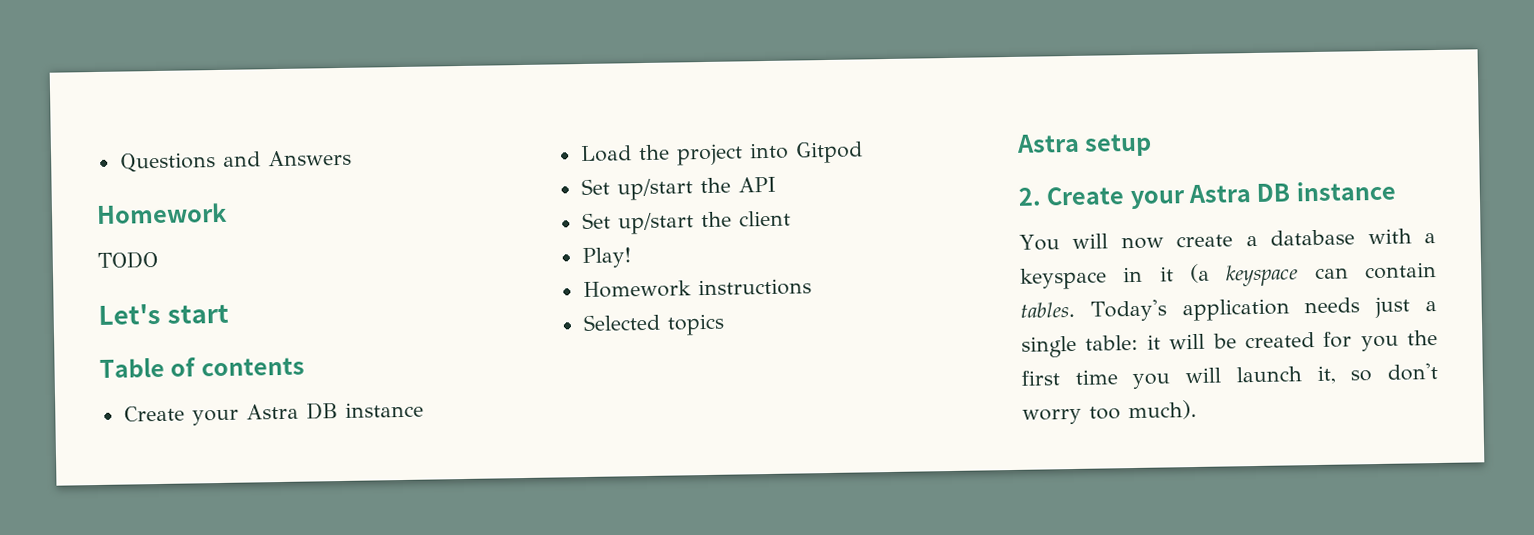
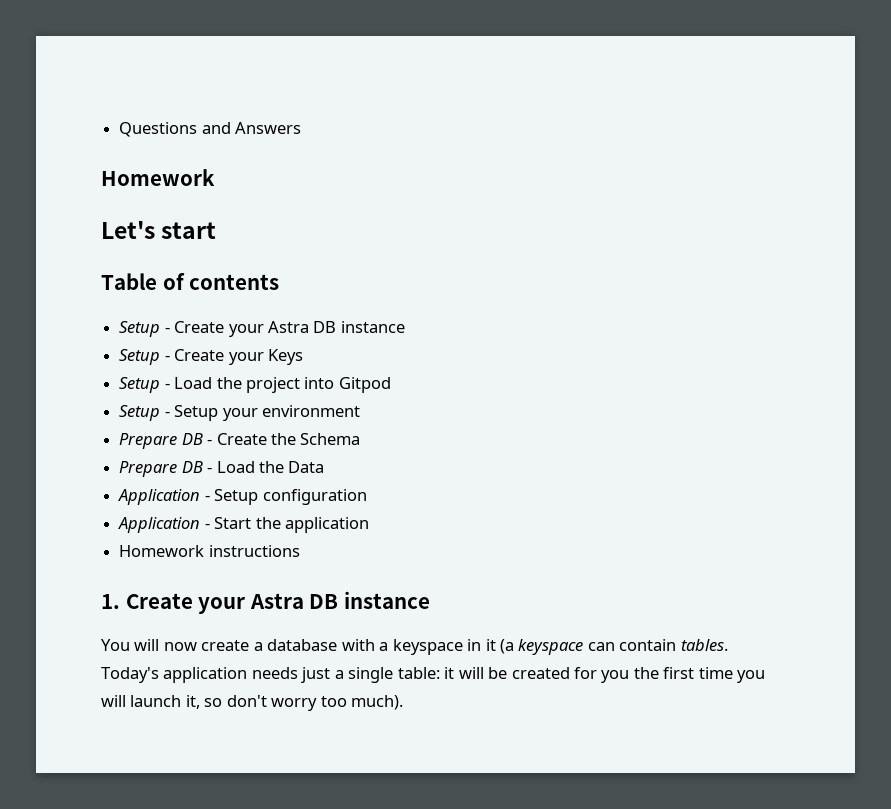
- TODO
  Table of contents
- Create your Astra DB instance
- Load the project into Gitpod
+ Setup - Create your Astra DB instance
+ Setup - Create your Keys
+ Setup - Load the project into Gitpod
- Set up/start the API
- Set up/start the client
- Play!
+ Setup - Setup your environment
+ Prepare DB - Create the Schema
+ Prepare DB - Load the Data
+ Application - Setup configuration
+ Application - Start the application
  Homework instructions
- Selected topics
- Astra setup
- 2. Create your Astra DB instance
+ 1. Create your Astra DB instance

